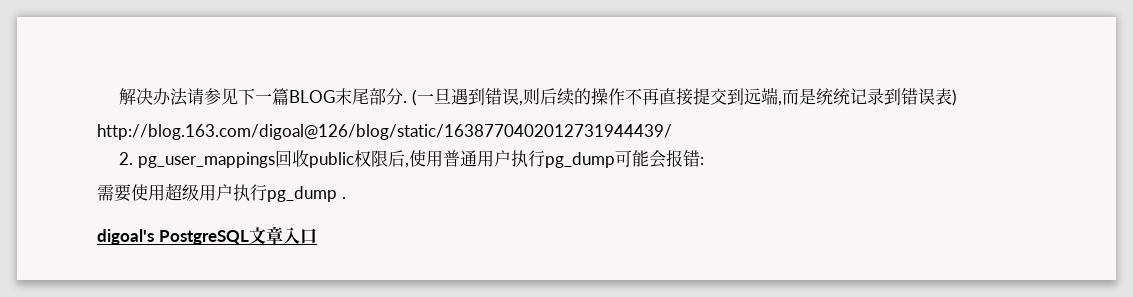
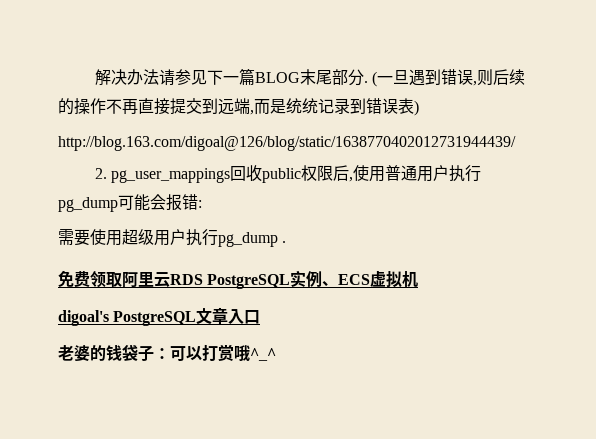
+ 免费领取阿里云RDS PostgreSQL实例、ECS虚拟机
  digoal's PostgreSQL文章入口
+ 老婆的钱袋子：可以打赏哦^_^

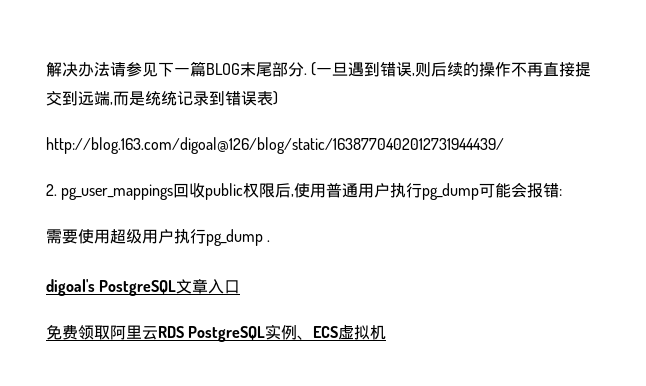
+ digoal's PostgreSQL文章入口
- digoal's PostgreSQL文章入口
- 老婆的钱袋子：可以打赏哦^_^

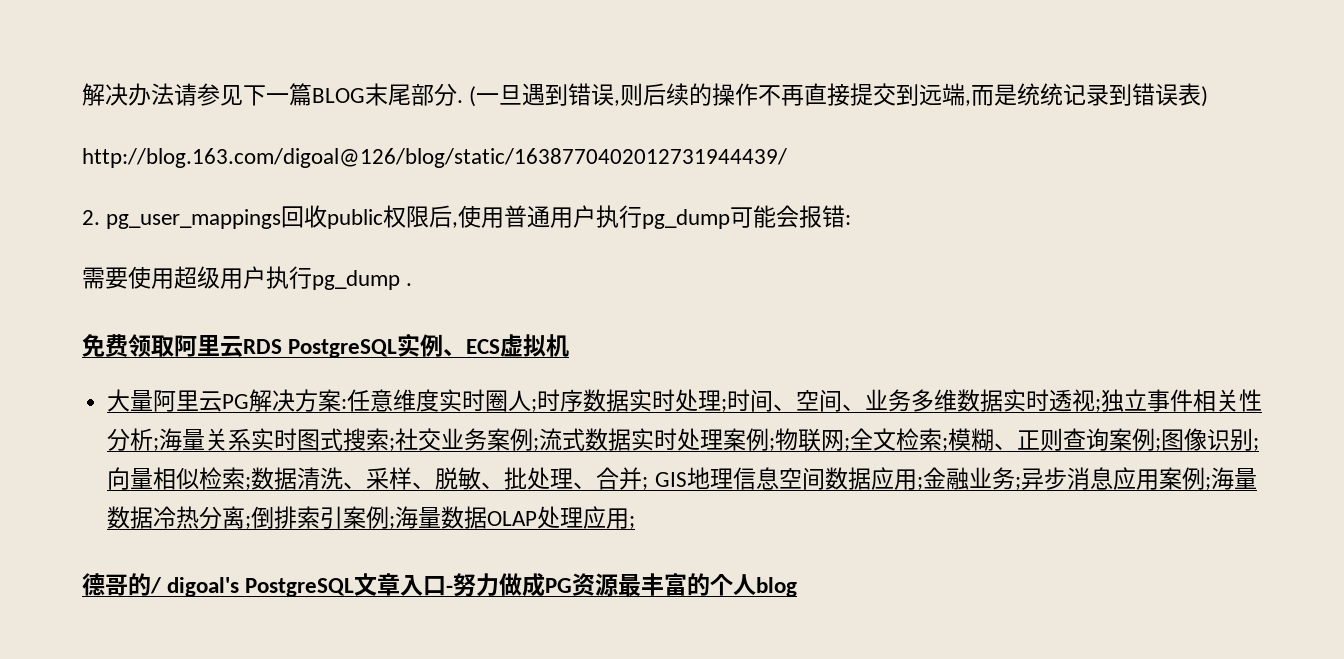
- digoal's PostgreSQL文章入口
+ 大量阿里云PG解决方案:任意维度实时圈人;时序数据实时处理;时间、空间、业务多维数据实时透视;独立事件相关性分析;海量关系实时图式搜索;社交业务案例;流式数据实时处理案例;物联网;全文检索;模糊、正则查询案例;图像识别;向量相似检索;数据清洗、采样、脱敏、批处理、合并; GIS地理信息空间数据应用;金融业务;异步消息应用案例;海量数据冷热分离;倒排索引案例;海量数据OLAP处理应用;
+ 德哥的/ digoal's PostgreSQL文章入口-努力做成PG资源最丰富的个人blog

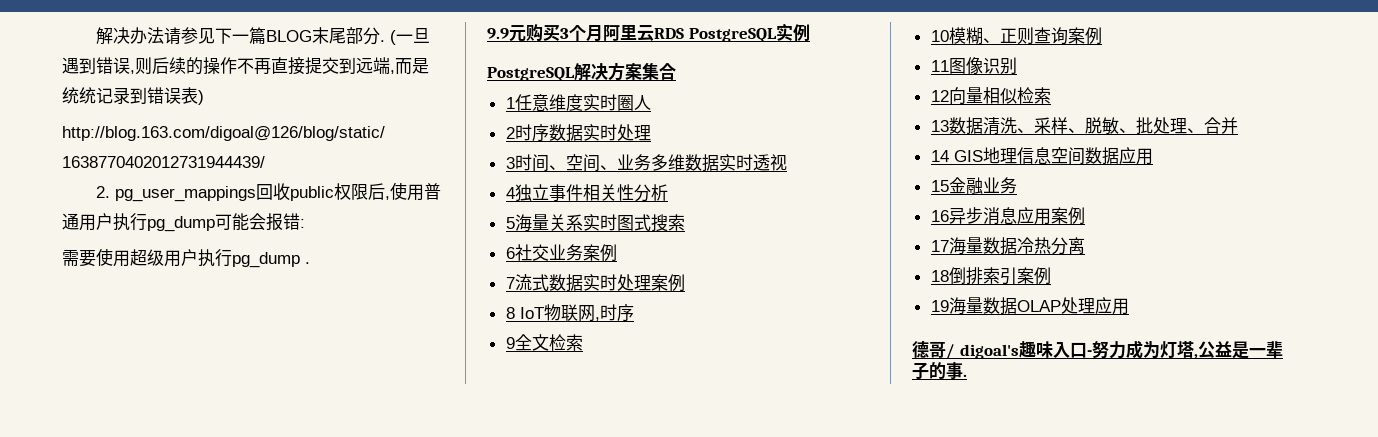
- 免费领取阿里云RDS PostgreSQL实例、ECS虚拟机
- 大量阿里云PG解决方案:任意维度实时圈人;时序数据实时处理;时间、空间、业务多维数据实时透视;独立事件相关性分析;海量关系实时图式搜索;社交业务案例;流式数据实时处理案例;物联网;全文检索;模糊、正则查询案例;图像识别;向量相似检索;数据清洗、采样、脱敏、批处理、合并; GIS地理信息空间数据应用;金融业务;异步消息应用案例;海量数据冷热分离;倒排索引案例;海量数据OLAP处理应用;
+ 9.9元购买3个月阿里云RDS PostgreSQL实例
+ PostgreSQL解决方案集合
+ 1任意维度实时圈人
+ 2时序数据实时处理
+ 3时间、空间、业务多维数据实时透视
+ 4独立事件相关性分析
+ 5海量关系实时图式搜索
+ 6社交业务案例
+ 7流式数据实时处理案例
+ 8 IoT物联网,时序
+ 9全文检索
+ 10模糊、正则查询案例
+ 11图像识别
+ 12向量相似检索
+ 13数据清洗、采样、脱敏、批处理、合并
+ 14 GIS地理信息空间数据应用
+ 15金融业务
+ 16异步消息应用案例
+ 17海量数据冷热分离
+ 18倒排索引案例
+ 19海量数据OLAP处理应用
- 德哥的/ digoal's PostgreSQL文章入口-努力做成PG资源最丰富的个人blog
+ 德哥/ digoal's趣味入口-努力成为灯塔,公益是一辈子的事.

